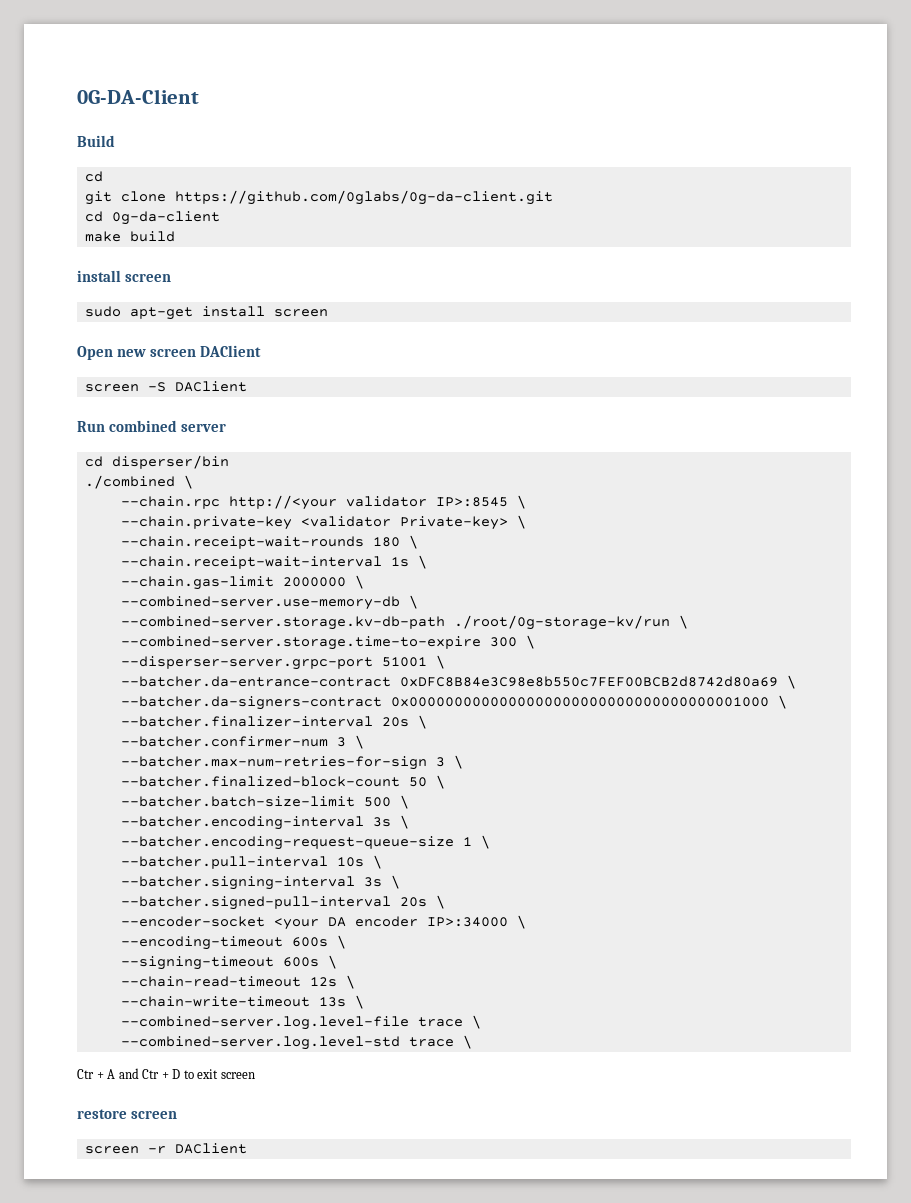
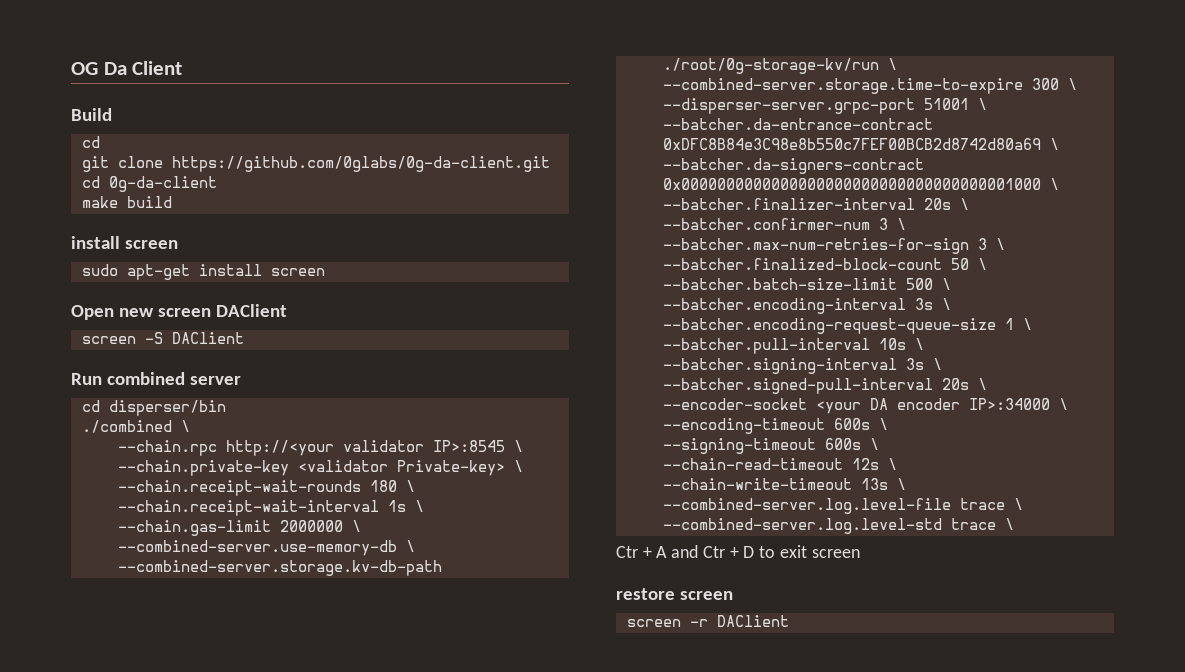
- 0G-DA-Client
+ OG Da Client

